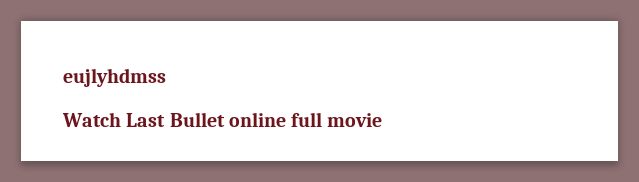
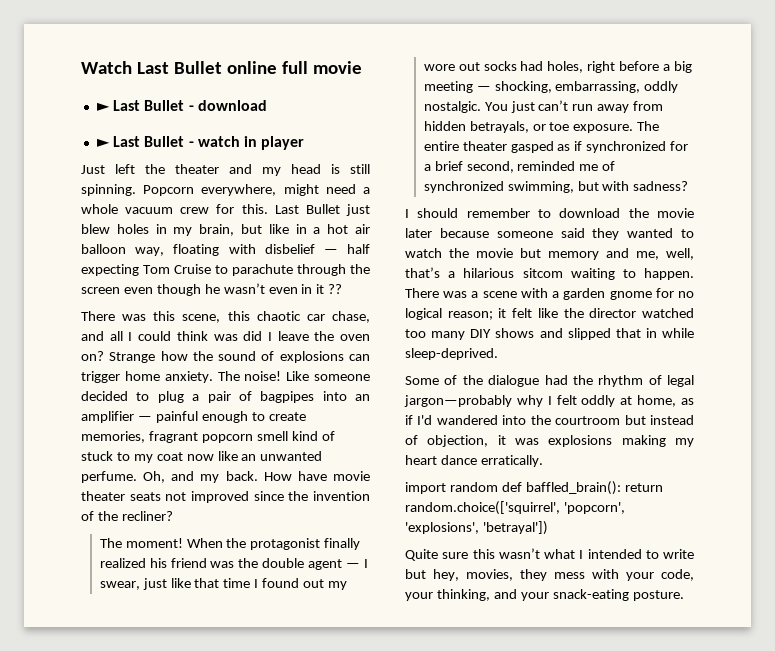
- eujlyhdmss
+ ► Last Bullet - download
+ ► Last Bullet - watch in player
+ Just left the theater and my head is still spinning. Popcorn everywhere, might need a whole vacuum crew for this. Last Bullet just blew holes in my brain, but like in a hot air balloon way, floating with disbelief — half expecting Tom Cruise to parachute through the screen even though he wasn’t even in it ??
+ There was this scene, this chaotic car chase, and all I could think was did I leave the oven on? Strange how the sound of explosions can trigger home anxiety. The noise! Like someone decided to plug a pair of bagpipes into an amplifier — painful enough to create memories, fragrant popcorn smell kind of stuck to my coat now like an unwanted perfume. Oh, and my back. How have movie theater seats not improved since the invention of the recliner?
+ The moment! When the protagonist finally realized his friend was the double agent — I swear, just like that time I found out my wore out socks had holes, right before a big meeting — shocking, embarrassing, oddly nostalgic. You just can’t run away from hidden betrayals, or toe exposure. The entire theater gasped as if synchronized for a brief second, reminded me of synchronized swimming, but with sadness?
+ I should remember to download the movie later because someone said they wanted to watch the movie but memory and me, well, that’s a hilarious sitcom waiting to happen. There was a scene with a garden gnome for no logical reason; it felt like the director watched too many DIY shows and slipped that in while sleep-deprived.
+ Some of the dialogue had the rhythm of legal jargon—probably why I felt oddly at home, as if I'd wandered into the courtroom but instead of objection, it was explosions making my heart dance erratically.
+ import random def baffled_brain(): return random.choice(['squirrel', 'popcorn', 'explosions', 'betrayal'])
+ Quite sure this wasn’t what I intended to write but hey, movies, they mess with your code, your thinking, and your snack-eating posture.

